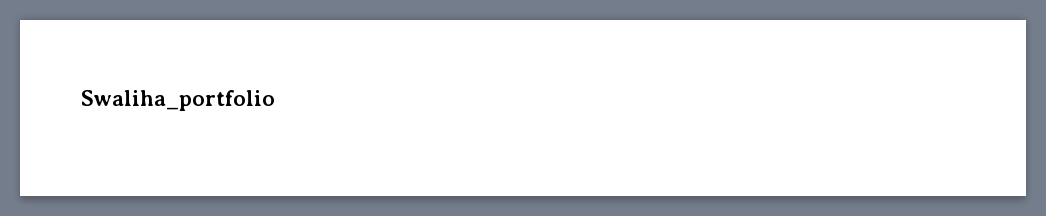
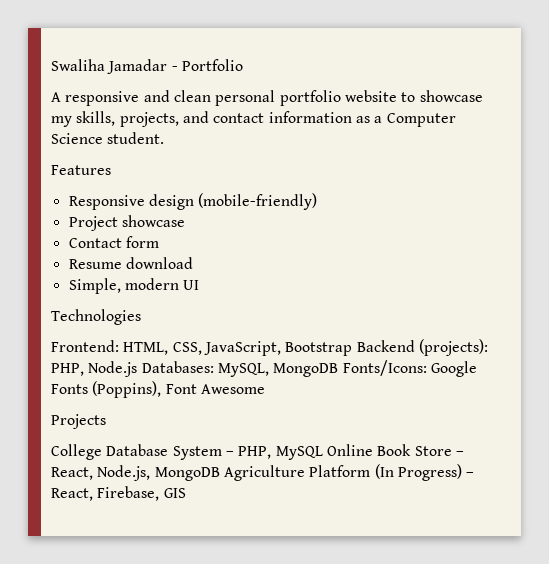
- Swaliha_portfolio
+ Swaliha Jamadar - Portfolio
+ A responsive and clean personal portfolio website to showcase my skills, projects, and contact information as a Computer Science student.
+ Features
+ Responsive design (mobile-friendly)
+ Project showcase
+ Contact form
+ Resume download
+ Simple, modern UI
+ Technologies
+ Frontend: HTML, CSS, JavaScript, Bootstrap Backend (projects): PHP, Node.js Databases: MySQL, MongoDB Fonts/Icons: Google Fonts (Poppins), Font Awesome
+ Projects
+ College Database System – PHP, MySQL Online Book Store – React, Node.js, MongoDB Agriculture Platform (In Progress) – React, Firebase, GIS

